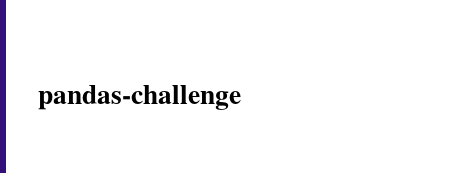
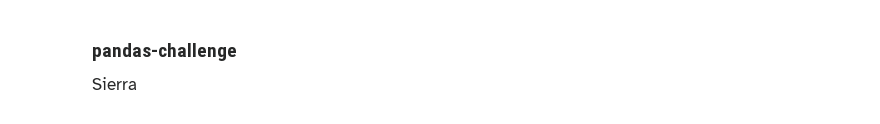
+ Sierra

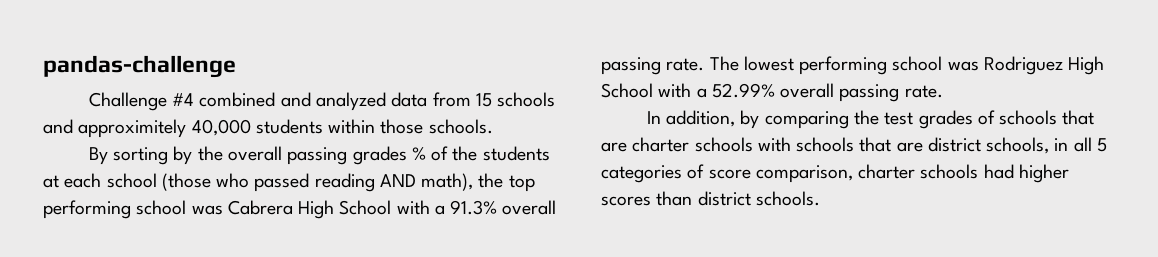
- Sierra
+ Challenge #4 combined and analyzed data from 15 schools and approximitely 40,000 students within those schools.
+ By sorting by the overall passing grades % of the students at each school (those who passed reading AND math), the top performing school was Cabrera High School with a 91.3% overall passing rate. The lowest performing school was Rodriguez High School with a 52.99% overall passing rate.
+ In addition, by comparing the test grades of schools that are charter schools with schools that are district schools, in all 5 categories of score comparison, charter schools had higher scores than district schools.

